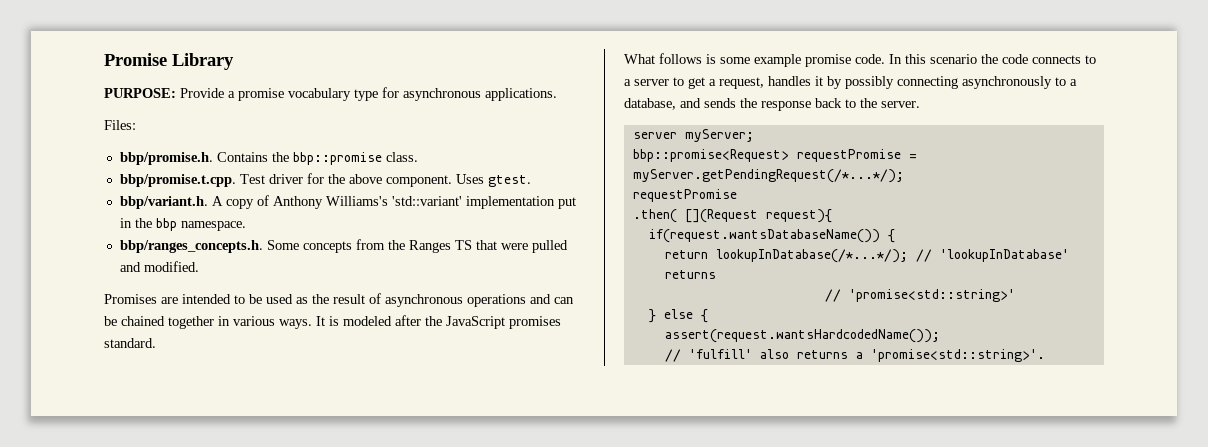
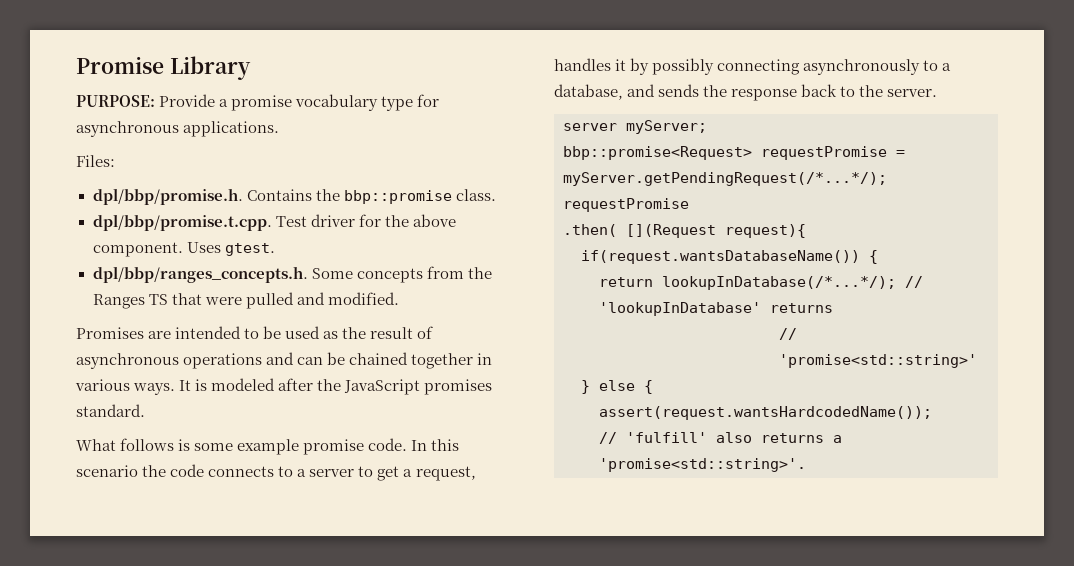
- bbp/promise.h. Contains the bbp::promise class.
+ dpl/bbp/promise.h. Contains the bbp::promise class.
- bbp/promise.t.cpp. Test driver for the above component.
+ dpl/bbp/promise.t.cpp. Test driver for the above component.
- bbp/variant.h. A copy of Anthony Williams's 'std::variant' implementation put in the bbp namespace.
- bbp/ranges_concepts.h. Some concepts from the Ranges TS that were pulled and modified.
+ dpl/bbp/ranges_concepts.h. Some concepts from the Ranges TS that were pulled and modified.

